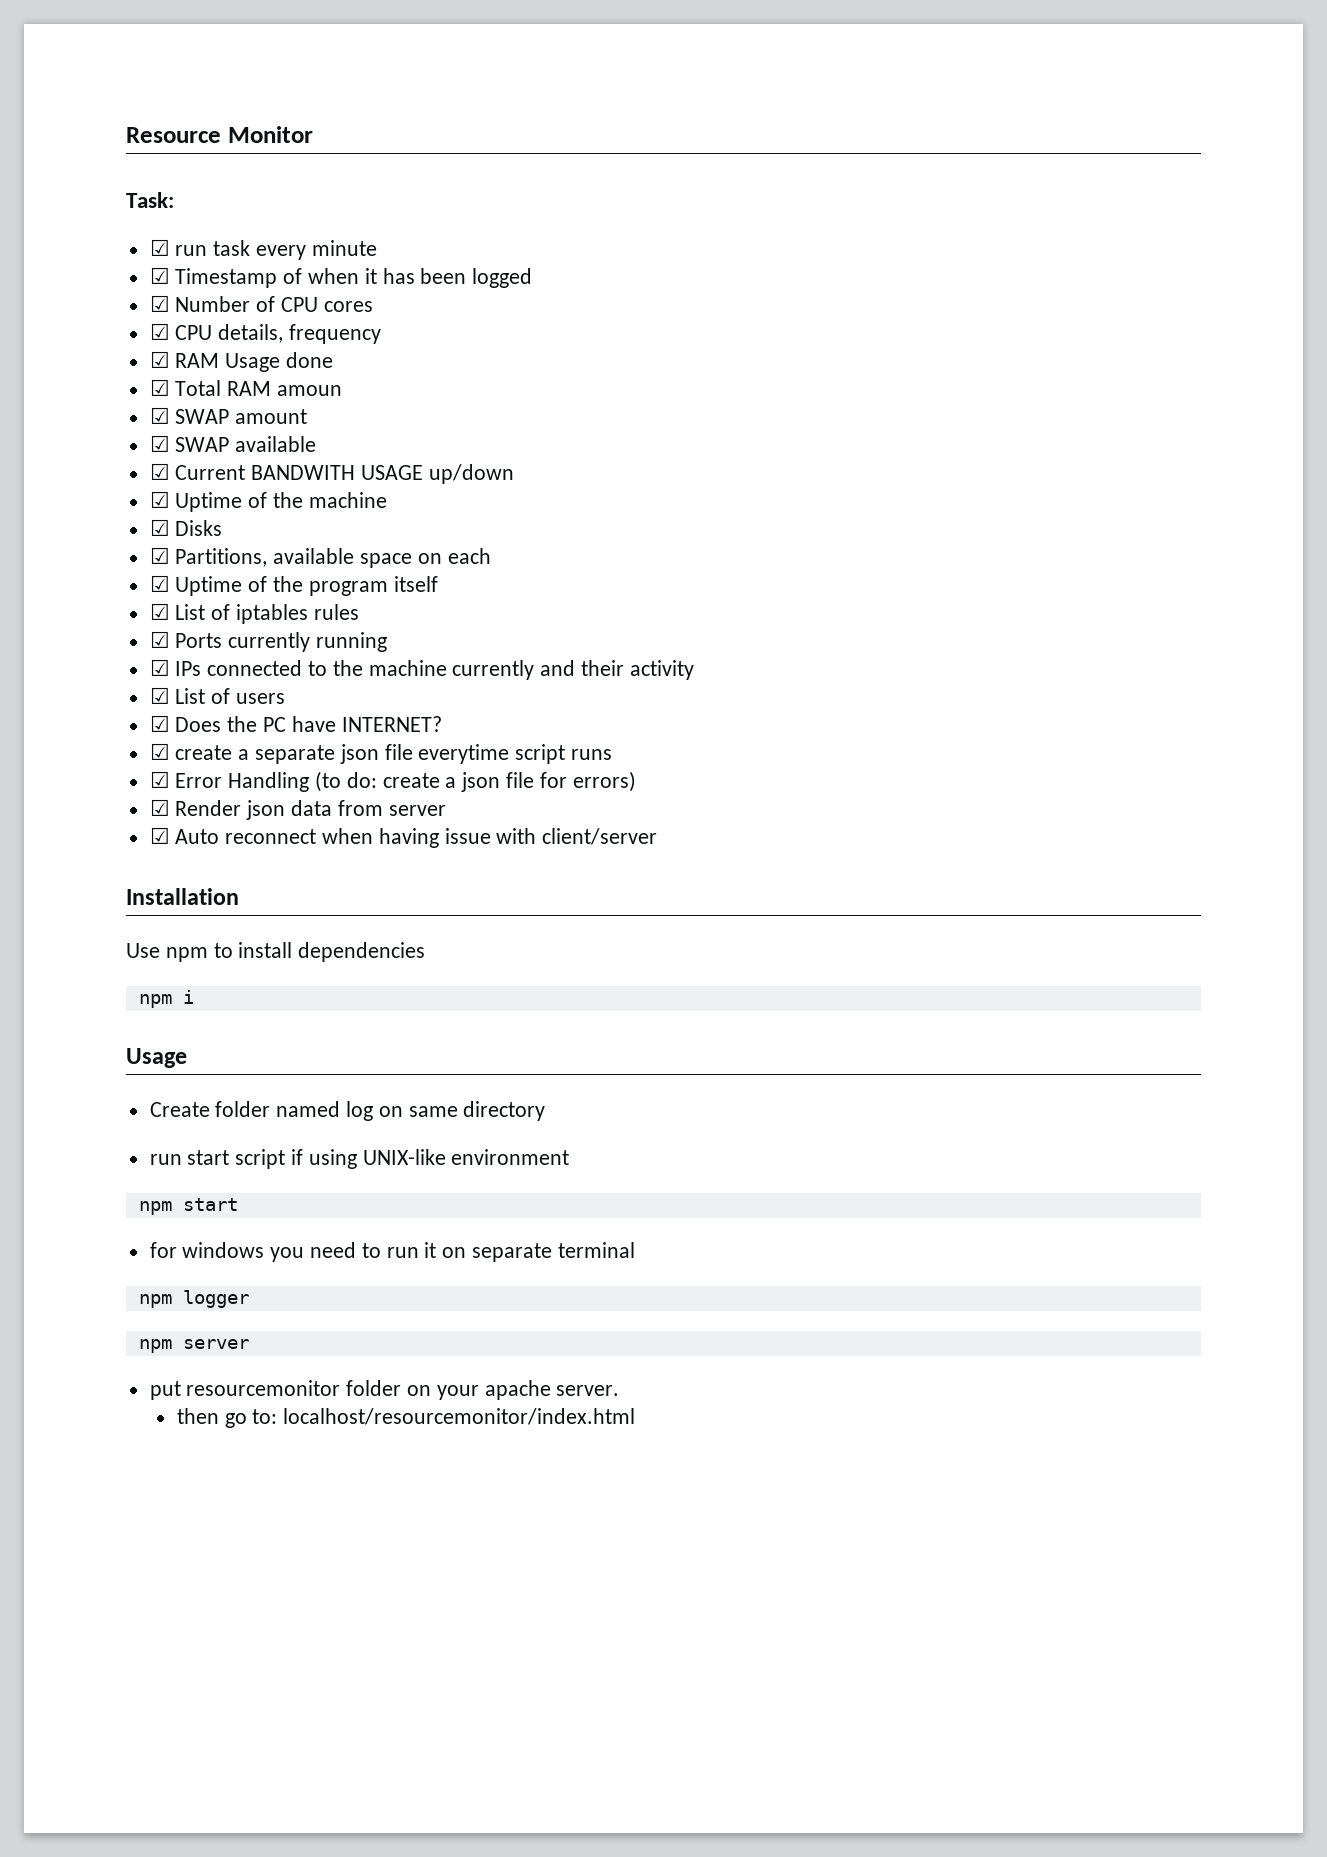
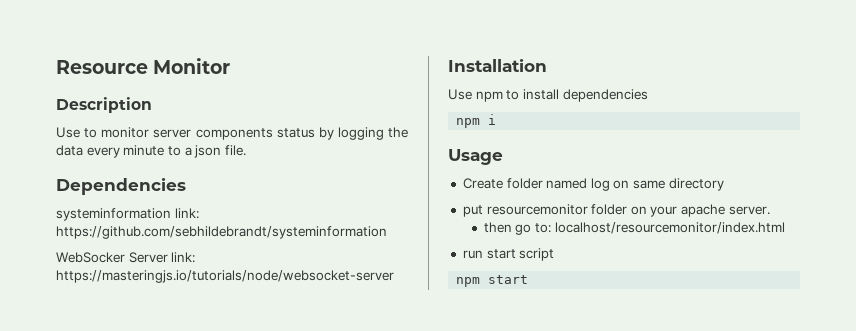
- Task:
- ☑ run task every minute
- ☑ Timestamp of when it has been logged
- ☑ Number of CPU cores
- ☑ CPU details, frequency
- ☑ RAM Usage done
- ☑ Total RAM amoun
- ☑ SWAP amount
- ☑ SWAP available
- ☑ Current BANDWITH USAGE up/down
- ☑ Uptime of the machine
- ☑ Disks
- ☑ Partitions, available space on each
- ☑ Uptime of the program itself
- ☑ List of iptables rules
- ☑ Ports currently running
- ☑ IPs connected to the machine currently and their activity
- ☑ List of users
- ☑ Does the PC have INTERNET?
- ☑ create a separate json file everytime script runs
- ☑ Error Handling (to do: create a json file for errors)
- ☑ Render json data from server
- ☑ Auto reconnect when having issue with client/server
+ Description
+ Use to monitor server components status by logging the data every minute to a json file.
+ Dependencies
+ systeminformation link: https://github.com/sebhildebrandt/systeminformation
+ WebSocker Server link: https://masteringjs.io/tutorials/node/websocket-server
- run start script if using UNIX-like environment
- npm start
- for windows you need to run it on separate terminal
- npm logger
- npm server
+ run start script
+ npm start

